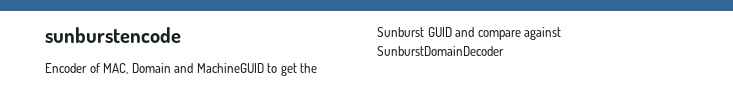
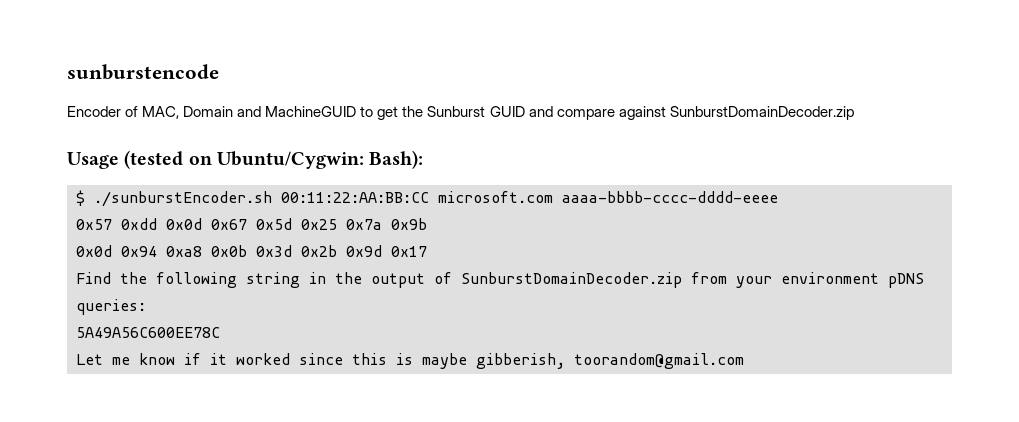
- Encoder of MAC, Domain and MachineGUID to get the Sunburst GUID and compare against SunburstDomainDecoder
+ Encoder of MAC, Domain and MachineGUID to get the Sunburst GUID and compare against SunburstDomainDecoder.zip
+ Usage (tested on Ubuntu/Cygwin: Bash):
+ $ ./sunburstEncoder.sh 00:11:22:AA:BB:CC microsoft.com aaaa-bbbb-cccc-dddd-eeee
+ 0x57 0xdd 0x0d 0x67 0x5d 0x25 0x7a 0x9b
+ 0x0d 0x94 0xa8 0x0b 0x3d 0x2b 0x9d 0x17
+ Find the following string in the output of SunburstDomainDecoder.zip from your environment pDNS queries:
+ 5A49A56C600EE78C
+ Let me know if it worked since this is maybe gibberish, toorandom@gmail.com

